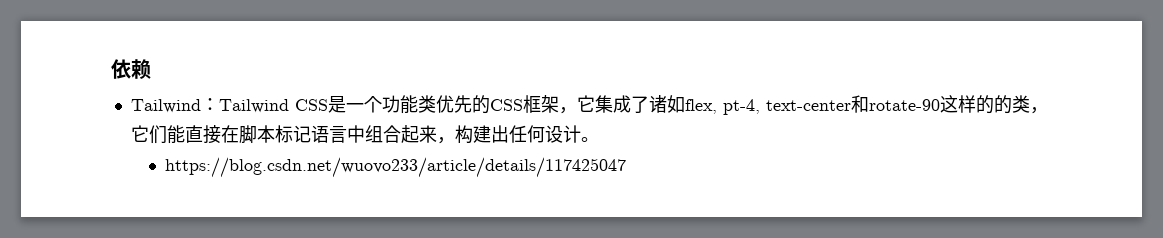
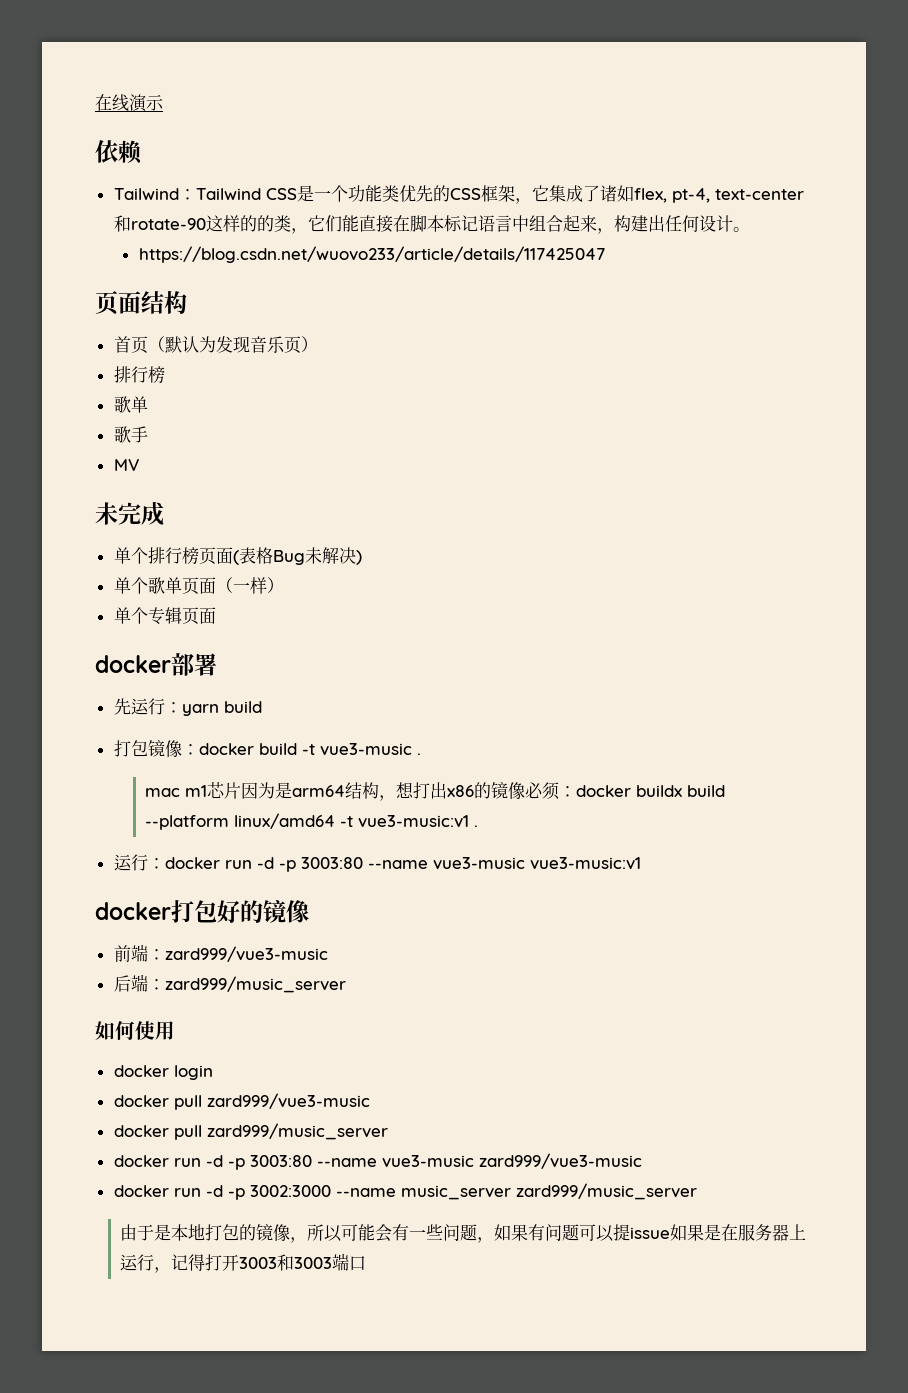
+ 在线演示
+ 页面结构
+ 首页（默认为发现音乐页）
+ 排行榜
+ 歌单
+ 歌手
+ MV
+ 未完成
+ 单个排行榜页面(表格Bug未解决)
+ 单个歌单页面（一样）
+ 单个专辑页面
+ docker部署
+ 先运行：yarn build
+ 打包镜像：docker build -t vue3-music .
+ mac m1芯片因为是arm64结构，想打出x86的镜像必须：docker buildx build --platform linux/amd64 -t vue3-music:v1 .
+ 运行：docker run -d -p 3003:80 --name vue3-music vue3-music:v1
+ docker打包好的镜像
+ 前端：zard999/vue3-music
+ 后端：zard999/music_server
+ 如何使用
+ docker login
+ docker pull zard999/vue3-music
+ docker pull zard999/music_server
+ docker run -d -p 3003:80 --name vue3-music zard999/vue3-music
+ docker run -d -p 3002:3000 --name music_server zard999/music_server
+ 由于是本地打包的镜像，所以可能会有一些问题，如果有问题可以提issue如果是在服务器上运行，记得打开3003和3003端口

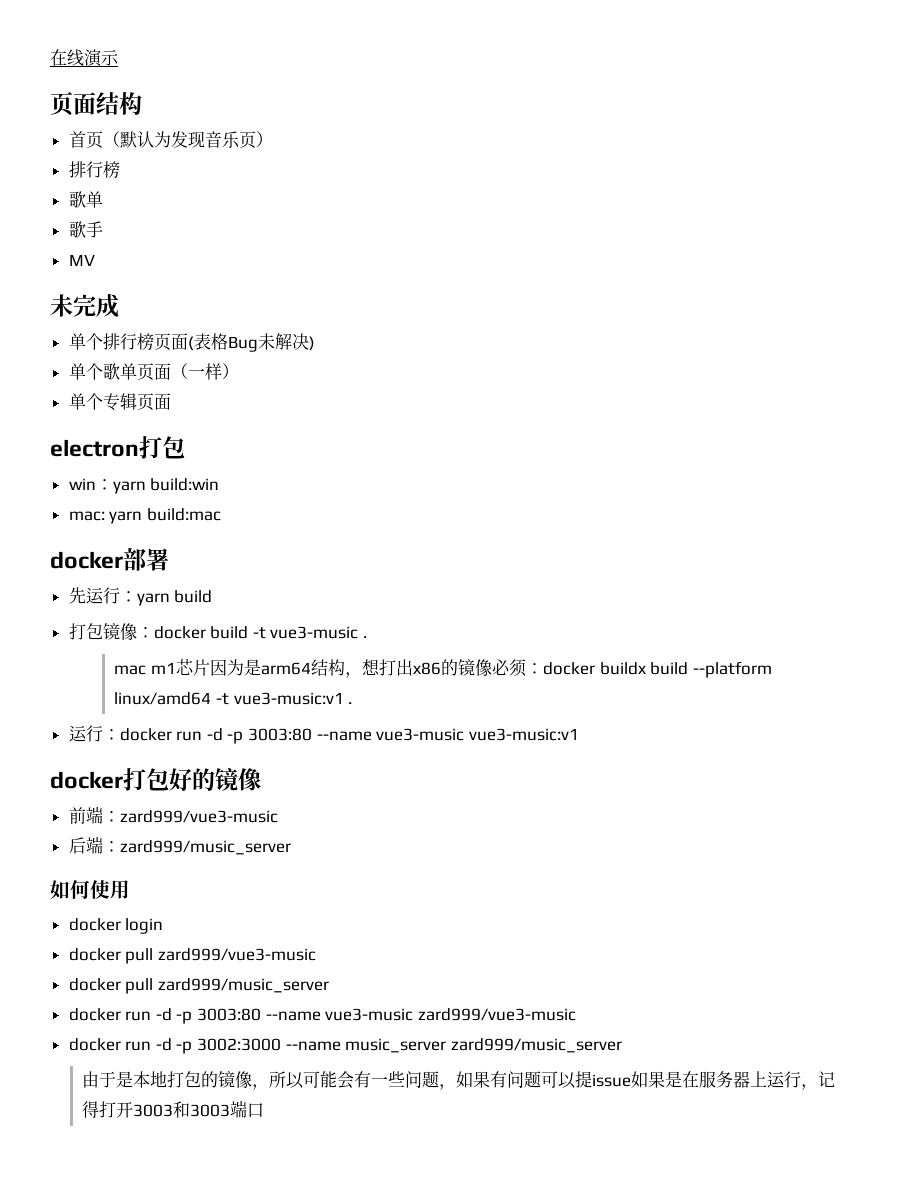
- 依赖
- Tailwind：Tailwind CSS是一个功能类优先的CSS框架，它集成了诸如flex, pt-4, text-center和rotate-90这样的的类，它们能直接在脚本标记语言中组合起来，构建出任何设计。
- https://blog.csdn.net/wuovo233/article/details/117425047
+ electron打包
+ win：yarn build:win
+ mac: yarn build:mac

